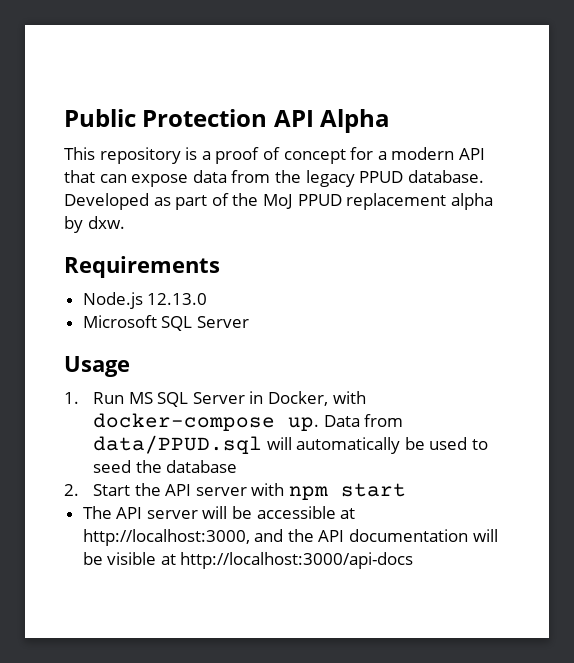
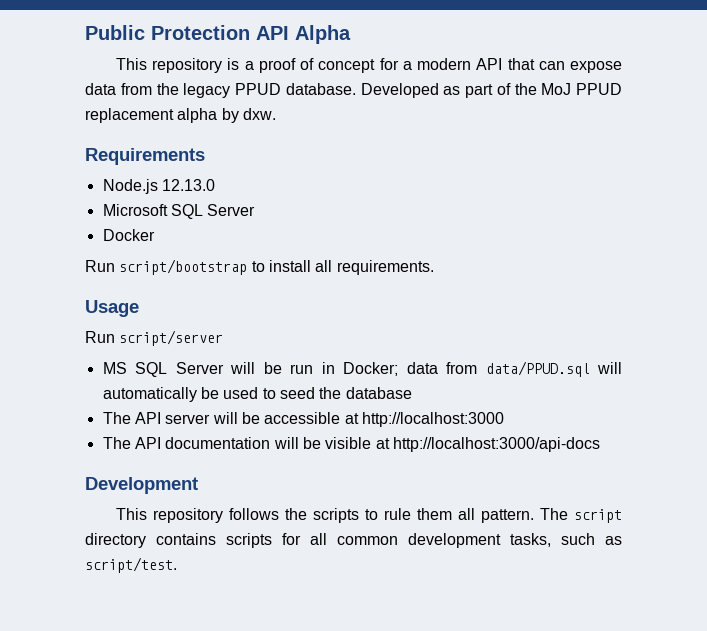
+ Docker
+ Run script/bootstrap to install all requirements.
- 1. Run MS SQL Server in Docker, with docker-compose up. Data from data/PPUD.sql will automatically be used to seed the database
+ Run script/server
+ MS SQL Server will be run in Docker; data from data/PPUD.sql will automatically be used to seed the database
- 2. Start the API server with npm start
- The API server will be accessible at http://localhost:3000, and the API documentation will be visible at http://localhost:3000/api-docs
+ The API server will be accessible at http://localhost:3000
+ The API documentation will be visible at http://localhost:3000/api-docs
+ Development
+ This repository follows the scripts to rule them all pattern. The script directory contains scripts for all common development tasks, such as script/test.

